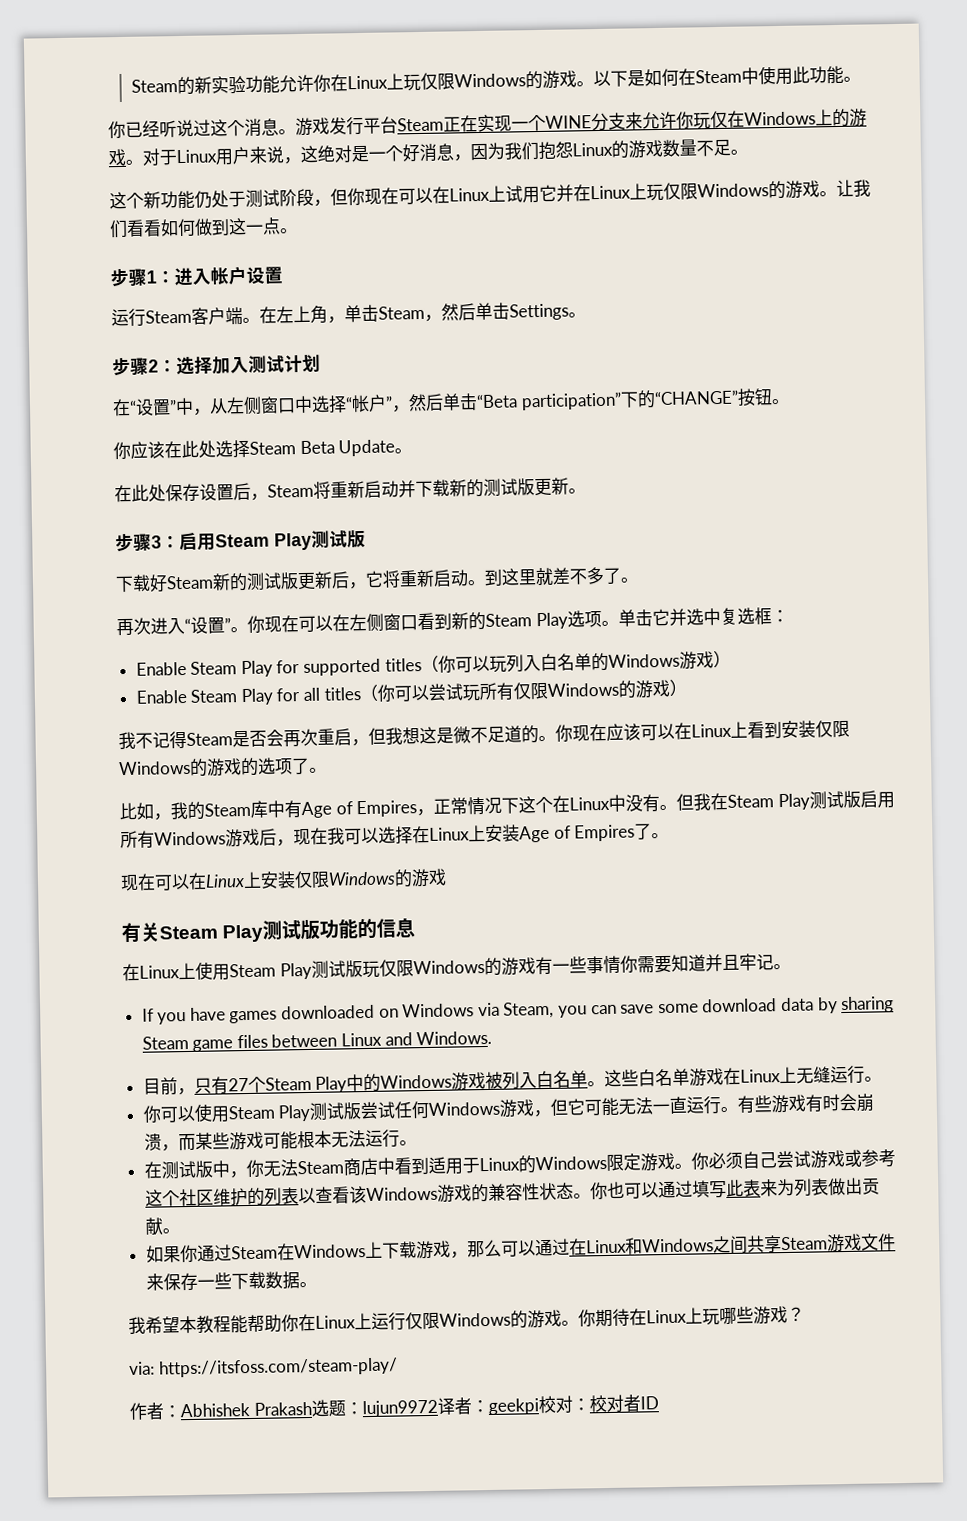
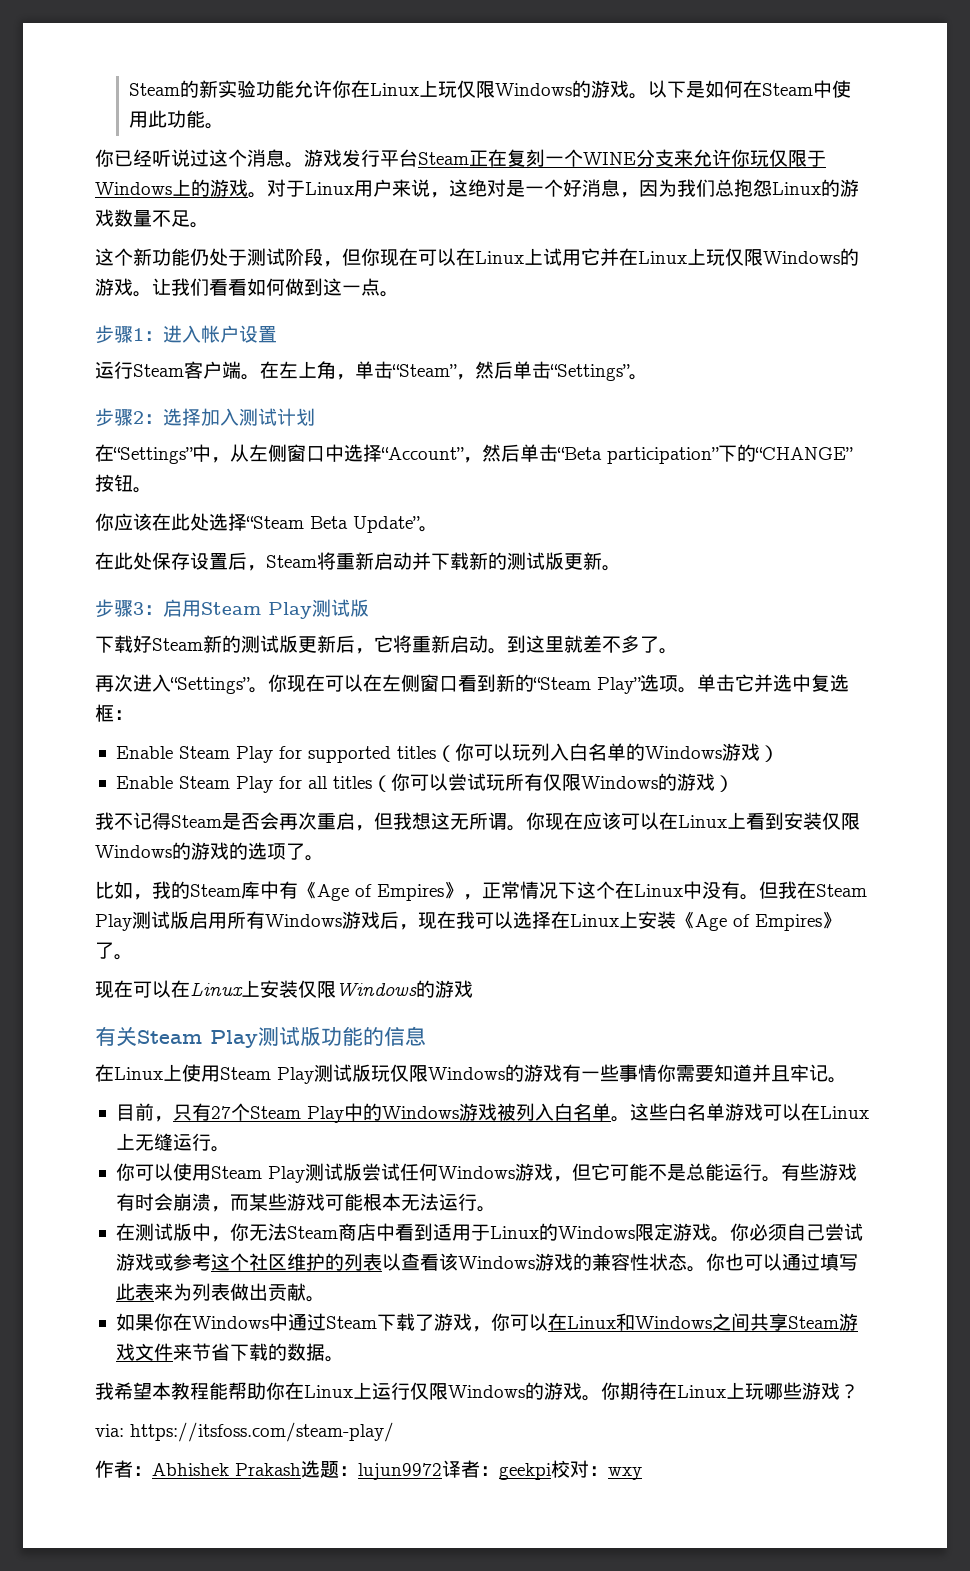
- 游戏发行平台Steam正在实现一个WINE分支来允许你玩仅在Windows上的游戏。
+ 游戏发行平台Steam正在复刻一个WINE分支来允许你玩仅限于Windows上的游戏。
- 对于Linux用户来说，这绝对是一个好消息，因为我们抱怨Linux的游戏数量不足。
+ 对于Linux用户来说，这绝对是一个好消息，因为我们总抱怨Linux的游戏数量不足。
- 在左上角，单击Steam，然后单击Settings。
+ 在左上角，单击“Steam”，然后单击“Settings”。
- 在“设置”中，从左侧窗口中选择“帐户”，然后单击“Beta participation”下的“CHANGE”按钮。
+ 在“Settings”中，从左侧窗口中选择“Account”，然后单击“Beta participation”下的“CHANGE”按钮。
- 你应该在此处选择Steam Beta Update。
+ 你应该在此处选择“Steam Beta Update”。
- 再次进入“设置”。
+ 再次进入“Settings”。
- 你现在可以在左侧窗口看到新的Steam Play选项。
+ 你现在可以在左侧窗口看到新的“Steam Play”选项。
- 我不记得Steam是否会再次重启，但我想这是微不足道的。
+ 我不记得Steam是否会再次重启，但我想这无所谓。
- 比如，我的Steam库中有Age of Empires，正常情况下这个在Linux中没有。
+ 比如，我的Steam库中有《Age of Empires》，正常情况下这个在Linux中没有。
- 但我在Steam Play测试版启用所有Windows游戏后，现在我可以选择在Linux上安装Age of Empires了。
+ 但我在Steam Play测试版启用所有Windows游戏后，现在我可以选择在Linux上安装《Age of Empires》了。
- If you have games downloaded on Windows via Steam, you can save some download data by sharing Steam game files between Linux and Windows.
- 这些白名单游戏在Linux上无缝运行。
+ 这些白名单游戏可以在Linux上无缝运行。
- 你可以使用Steam Play测试版尝试任何Windows游戏，但它可能无法一直运行。
+ 你可以使用Steam Play测试版尝试任何Windows游戏，但它可能不是总能运行。
- 如果你通过Steam在Windows上下载游戏，那么可以通过在Linux和Windows之间共享Steam游戏文件来保存一些下载数据。
+ 如果你在Windows中通过Steam下载了游戏，你可以在Linux和Windows之间共享Steam游戏文件来节省下载的数据。
- 作者：Abhishek Prakash选题：lujun9972译者：geekpi校对：校对者ID
+ 作者：Abhishek Prakash选题：lujun9972译者：geekpi校对：wxy

